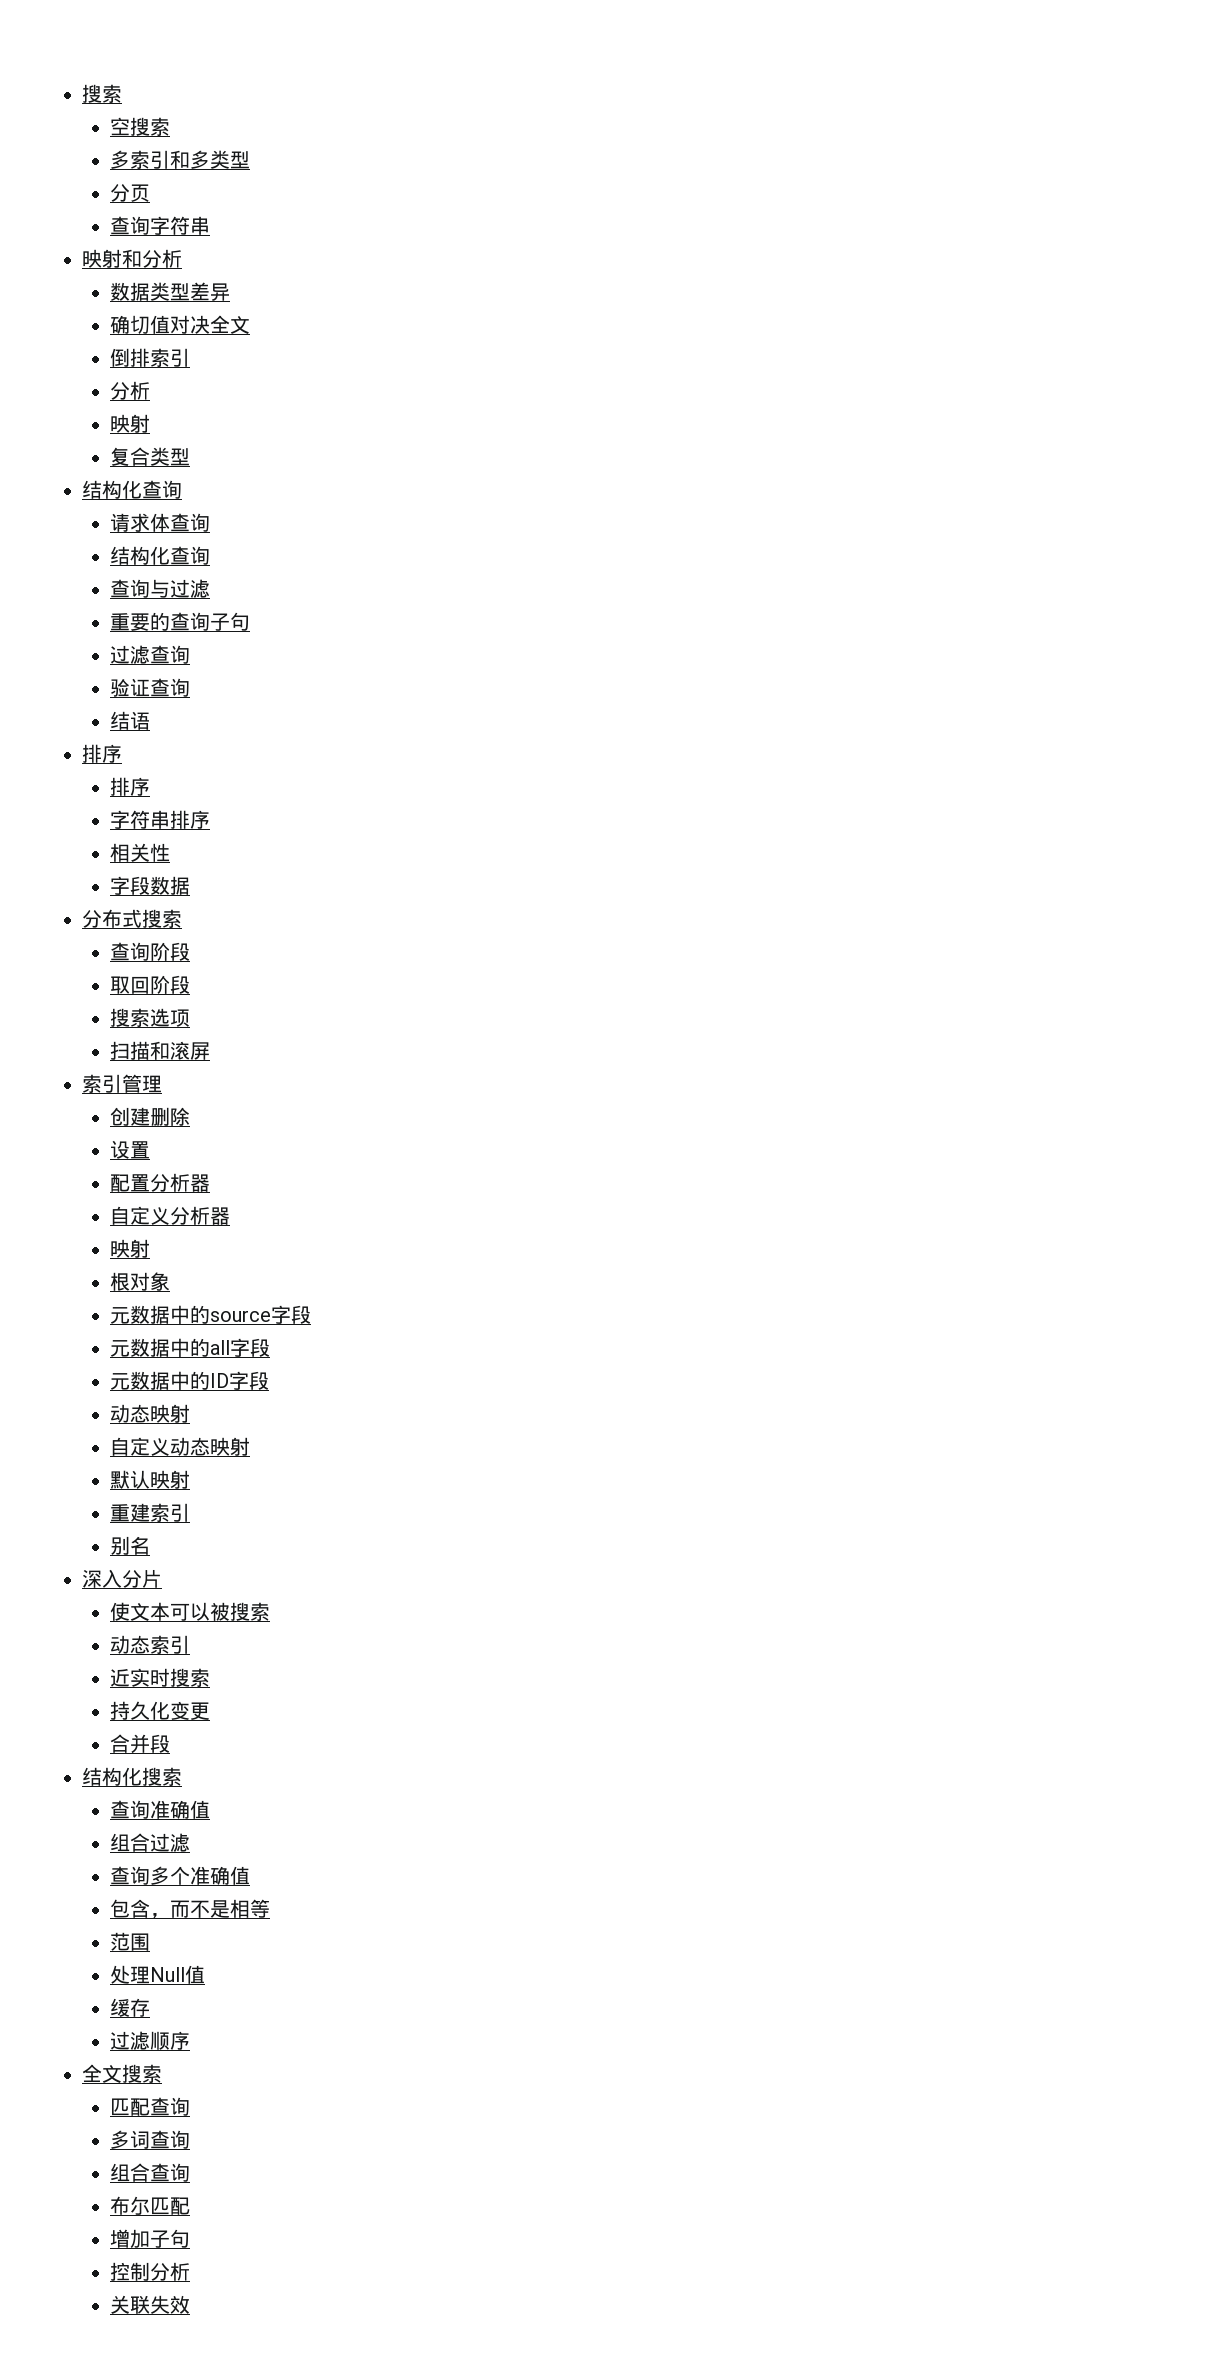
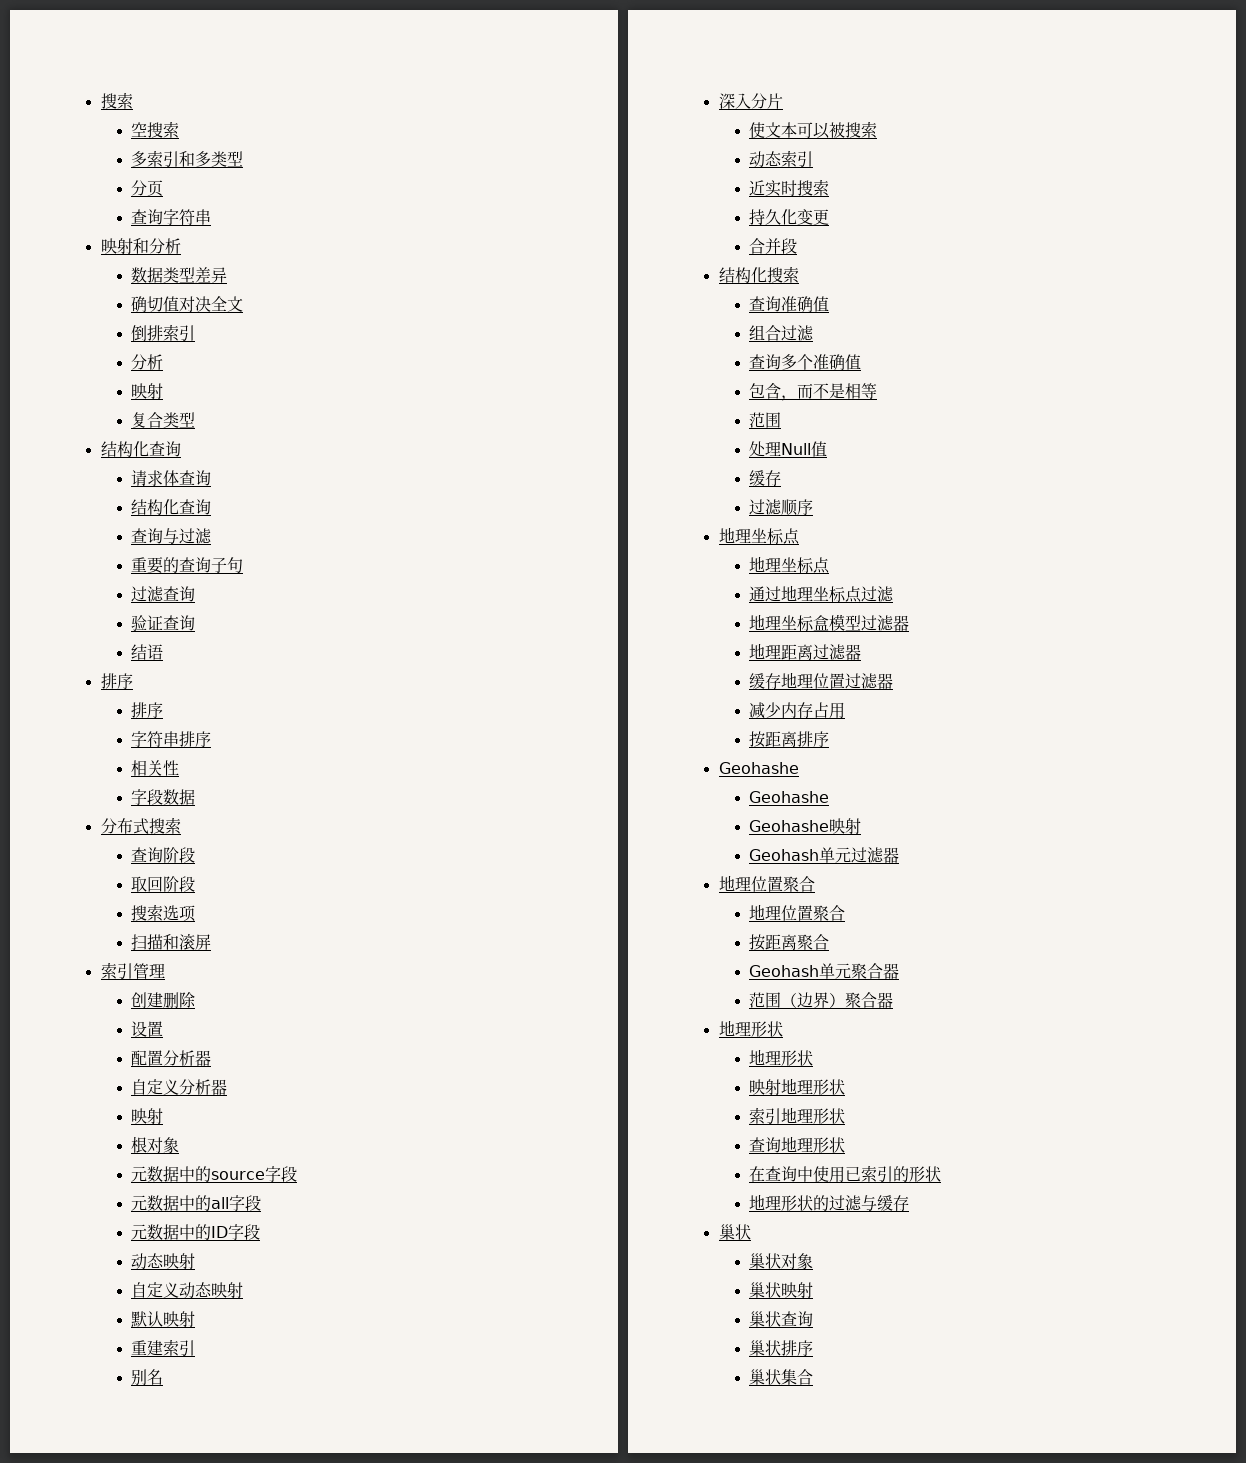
  过滤顺序
- 全文搜索
- 匹配查询
- 多词查询
- 组合查询
- 布尔匹配
- 增加子句
- 控制分析
- 关联失效
+ 地理坐标点
+ 地理坐标点
+ 通过地理坐标点过滤
+ 地理坐标盒模型过滤器
+ 地理距离过滤器
+ 缓存地理位置过滤器
+ 减少内存占用
+ 按距离排序
+ Geohashe
+ Geohashe
+ Geohashe映射
+ Geohash单元过滤器
+ 地理位置聚合
+ 地理位置聚合
+ 按距离聚合
+ Geohash单元聚合器
+ 范围（边界）聚合器
+ 地理形状
+ 地理形状
+ 映射地理形状
+ 索引地理形状
+ 查询地理形状
+ 在查询中使用已索引的形状
+ 地理形状的过滤与缓存
+ 巢状
+ 巢状对象
+ 巢状映射
+ 巢状查询
+ 巢状排序
+ 巢状集合

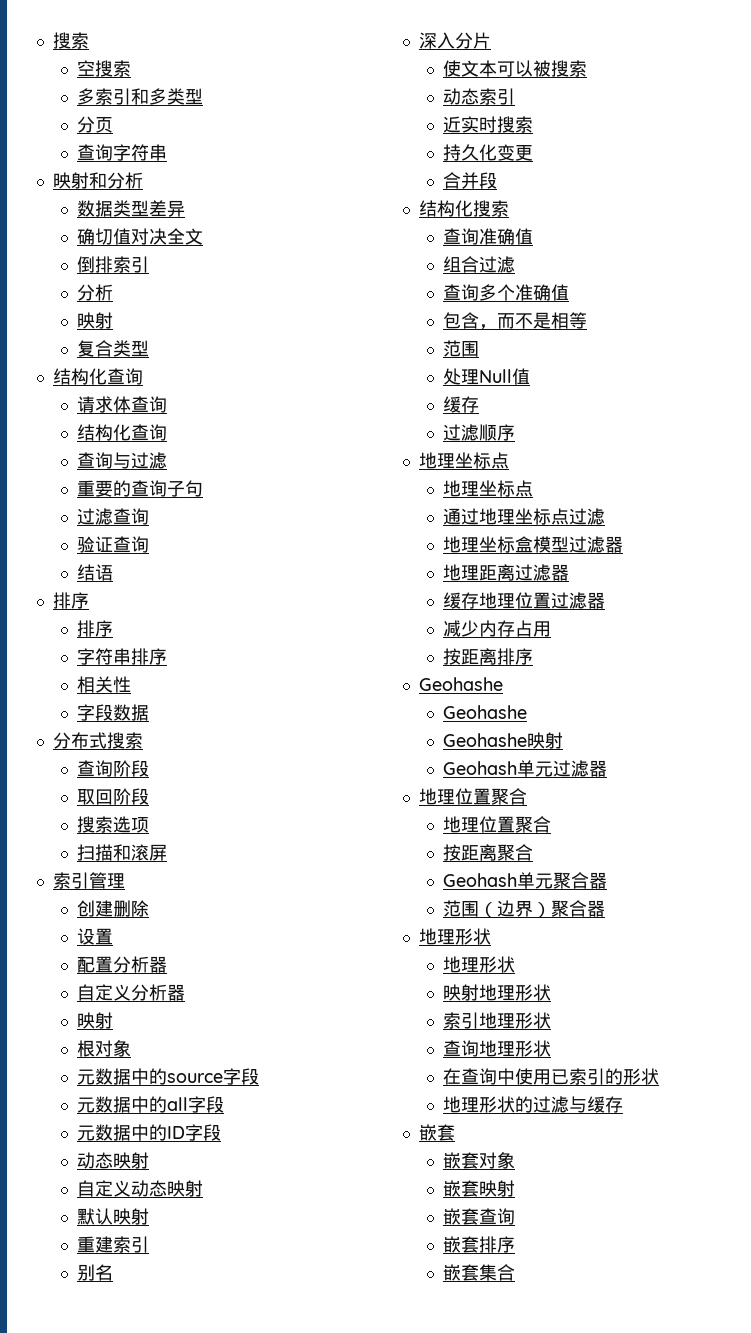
  地理形状的过滤与缓存
- 巢状
- 巢状对象
- 巢状映射
- 巢状查询
- 巢状排序
- 巢状集合
+ 嵌套
+ 嵌套对象
+ 嵌套映射
+ 嵌套查询
+ 嵌套排序
+ 嵌套集合

